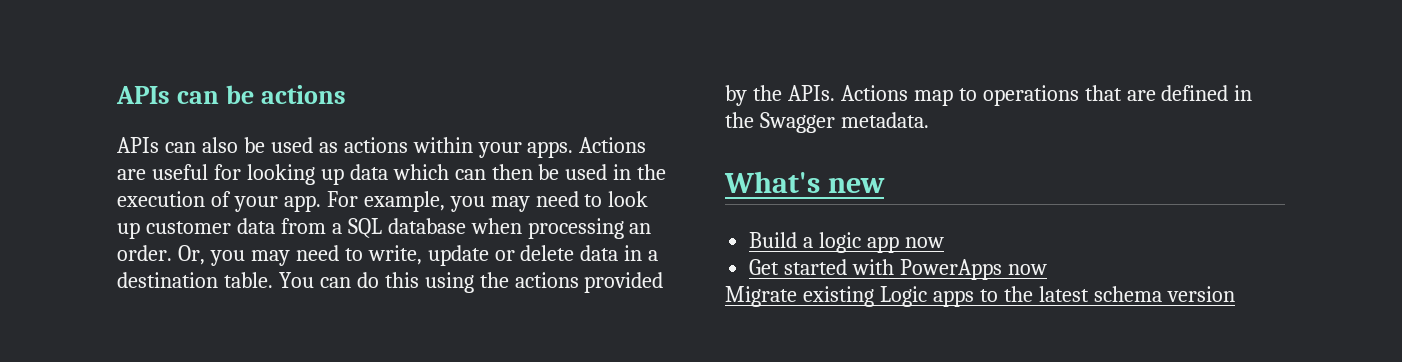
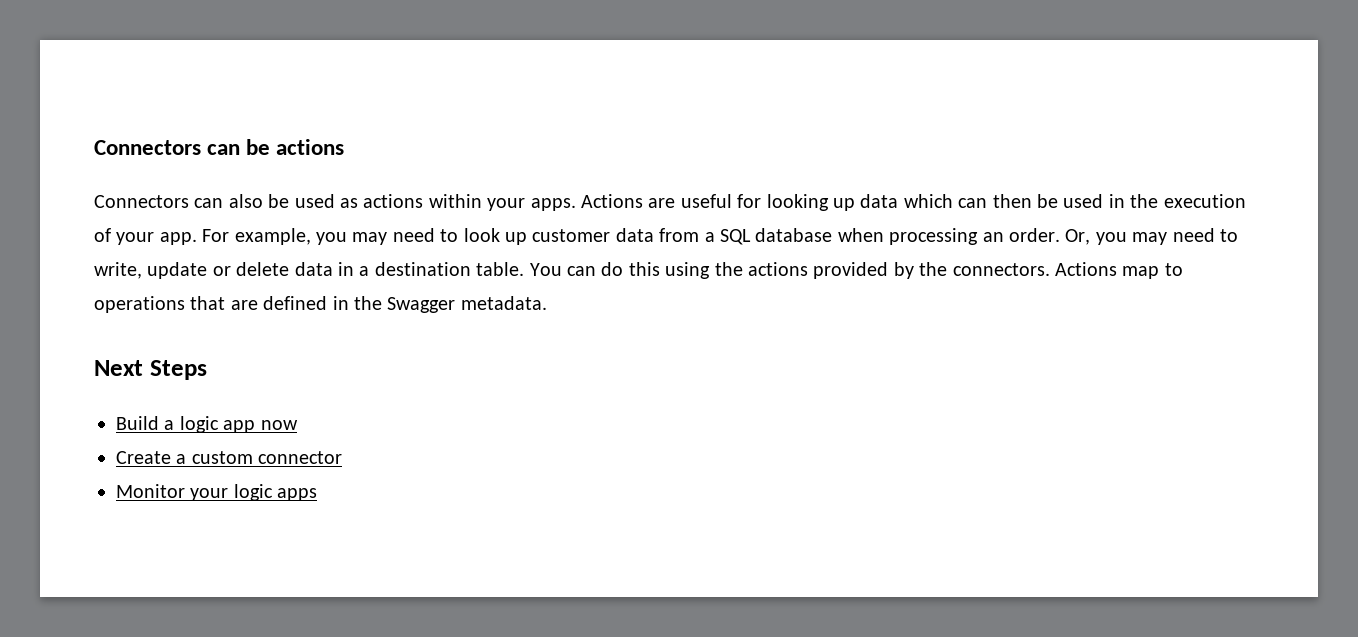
- APIs can be actions
+ Connectors can be actions
- APIs can also be used as actions within your apps.
+ Connectors can also be used as actions within your apps.
- You can do this using the actions provided by the APIs.
+ You can do this using the actions provided by the connectors.
- What's new
+ Next Steps
- Get started with PowerApps now
- Migrate existing Logic apps to the latest schema version
+ Create a custom connector
+ Monitor your logic apps

